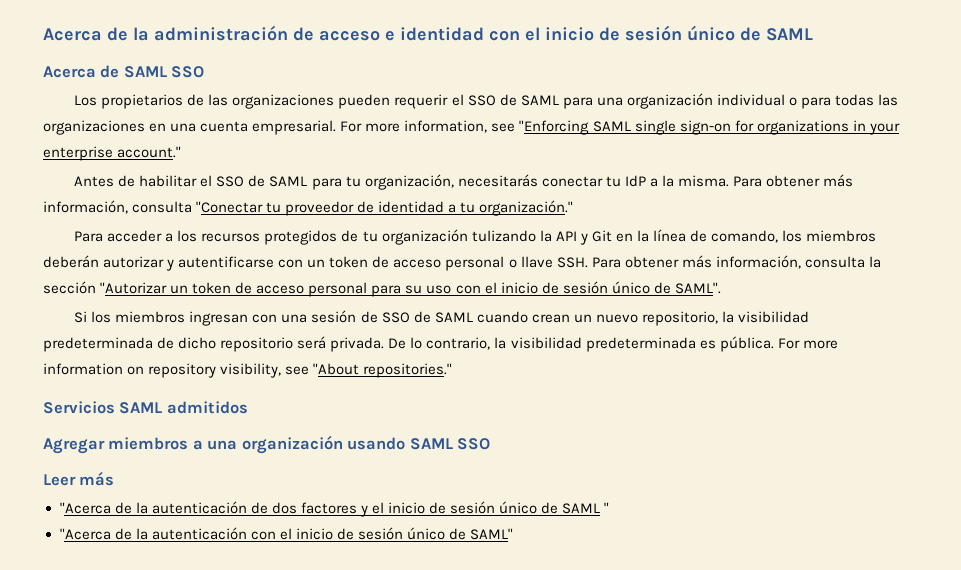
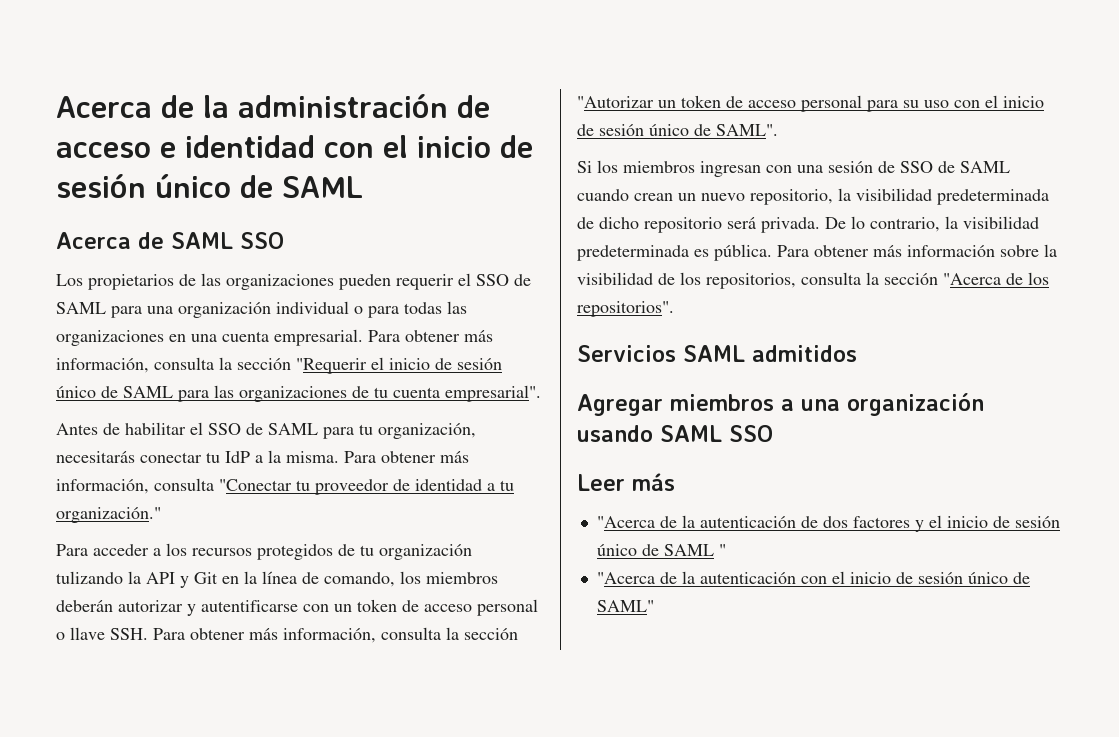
- For more information, see "Enforcing SAML single sign-on for organizations in your enterprise account."
+ Para obtener más información, consulta la sección "Requerir el inicio de sesión único de SAML para las organizaciones de tu cuenta empresarial".
- For more information on repository visibility, see "About repositories."
+ Para obtener más información sobre la visibilidad de los repositorios, consulta la sección "Acerca de los repositorios".

